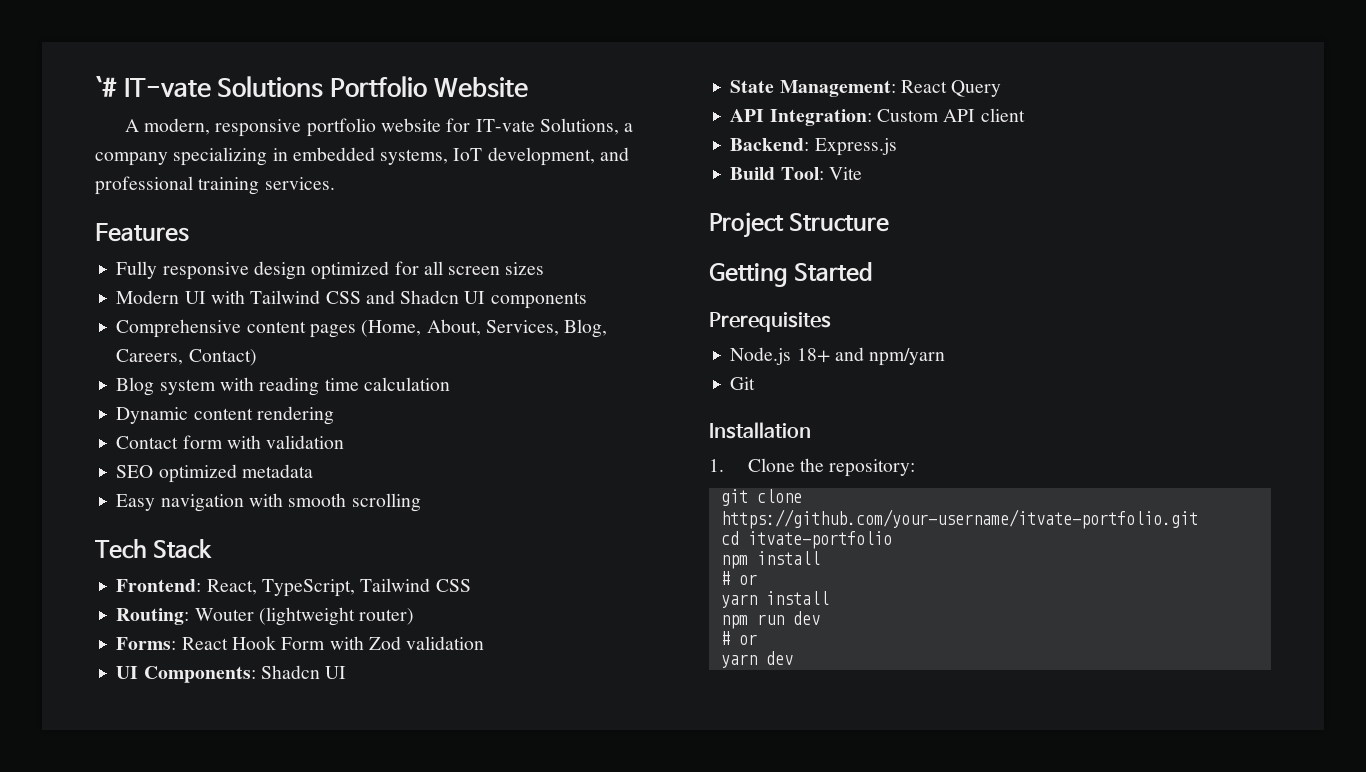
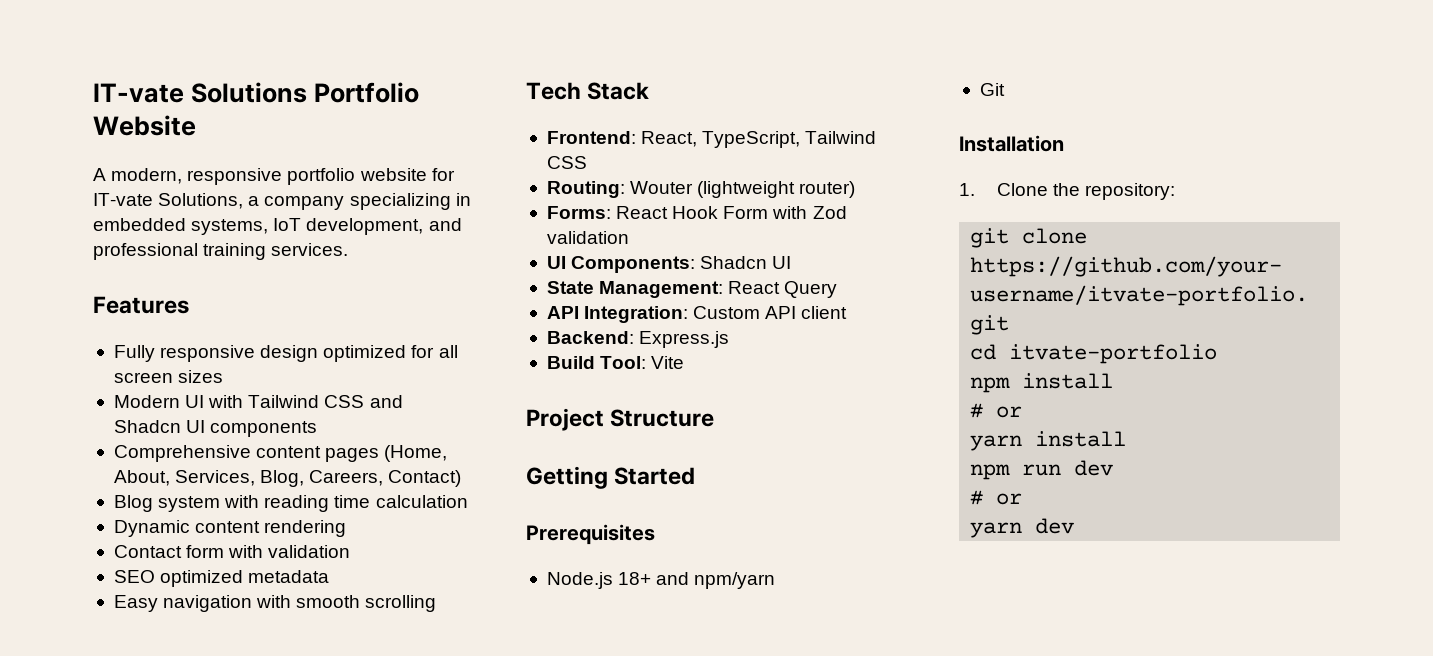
- `# IT-vate Solutions Portfolio Website
+ IT-vate Solutions Portfolio Website

